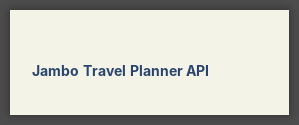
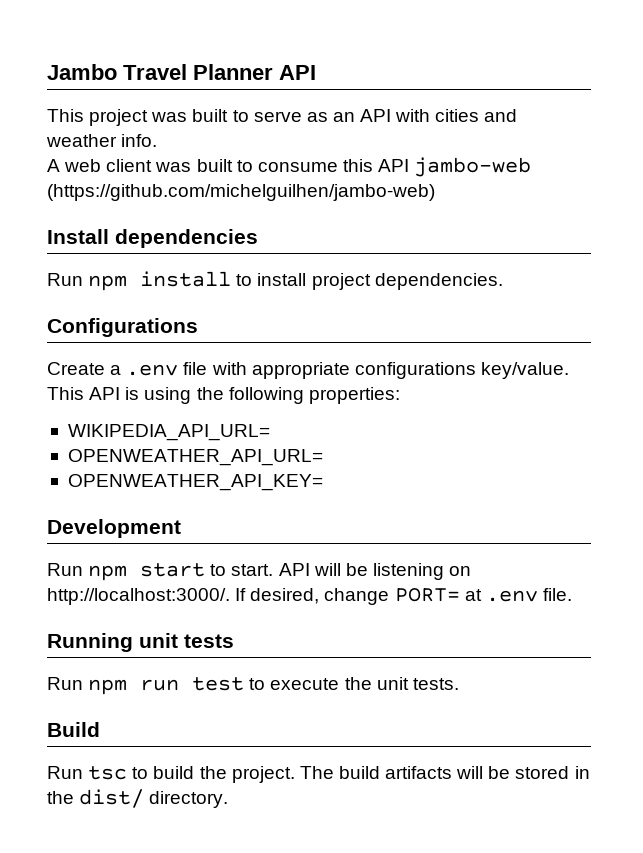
+ This project was built to serve as an API with cities and weather info.
+ A web client was built to consume this API jambo-web (https://github.com/michelguilhen/jambo-web)
+ Install dependencies
+ Run npm install to install project dependencies.
+ Configurations
+ Create a .env file with appropriate configurations key/value. This API is using the following properties:
+ WIKIPEDIA_API_URL=
+ OPENWEATHER_API_URL=
+ OPENWEATHER_API_KEY=
+ Development
+ Run npm start to start. API will be listening on http://localhost:3000/. If desired, change PORT= at .env file.
+ Running unit tests
+ Run npm run test to execute the unit tests.
+ Build
+ Run tsc to build the project. The build artifacts will be stored in the dist/ directory.

